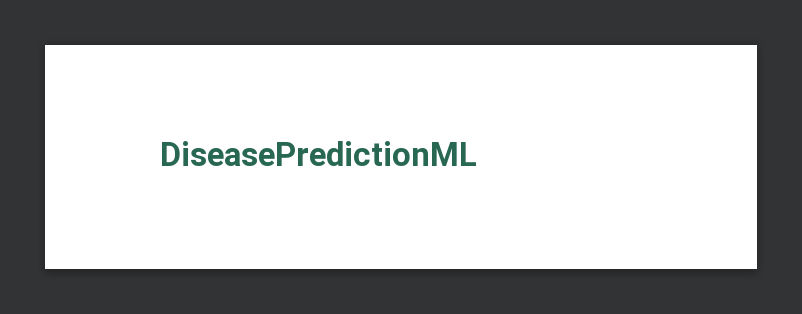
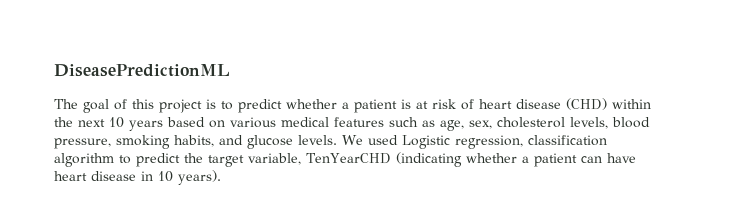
+ The goal of this project is to predict whether a patient is at risk of heart disease (CHD) within the next 10 years based on various medical features such as age, sex, cholesterol levels, blood pressure, smoking habits, and glucose levels. We used Logistic regression, classification algorithm to predict the target variable, TenYearCHD (indicating whether a patient can have heart disease in 10 years).

